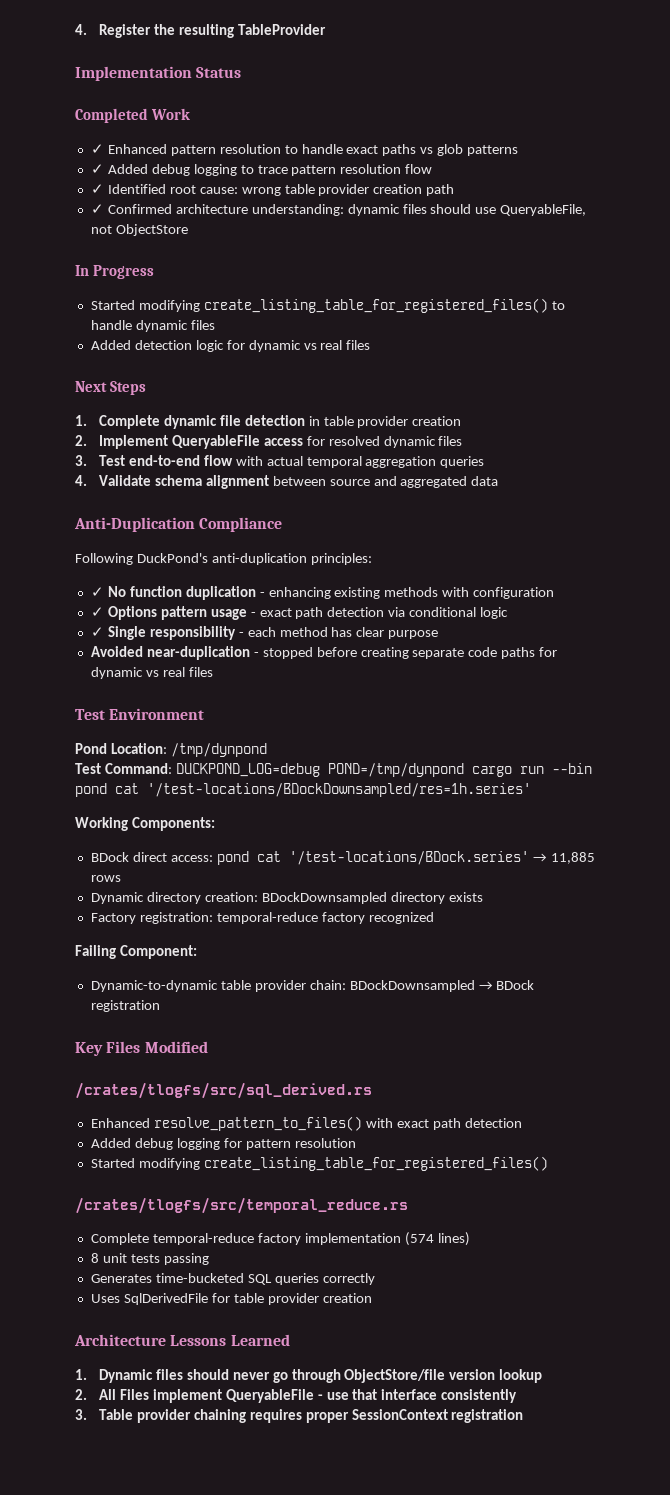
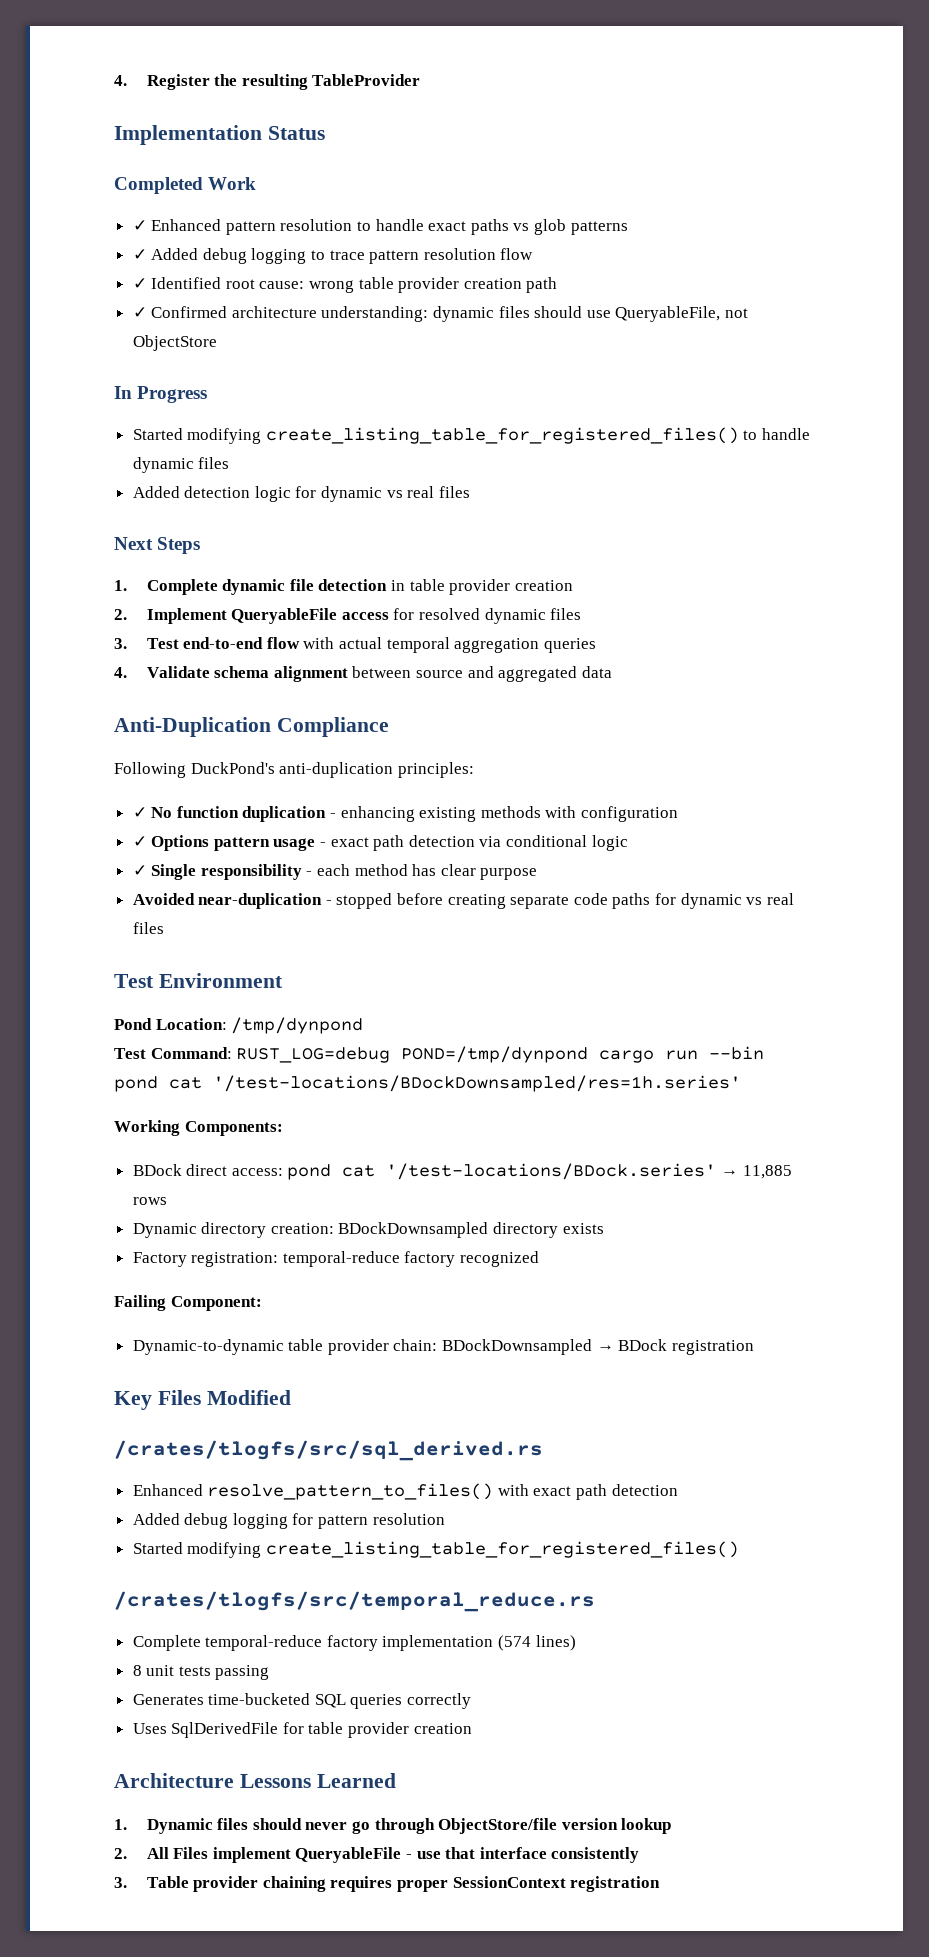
- Test Command: DUCKPOND_LOG=debug POND=/tmp/dynpond cargo run --bin pond cat '/test-locations/BDockDownsampled/res=1h.series'
+ Test Command: RUST_LOG=debug POND=/tmp/dynpond cargo run --bin pond cat '/test-locations/BDockDownsampled/res=1h.series'

